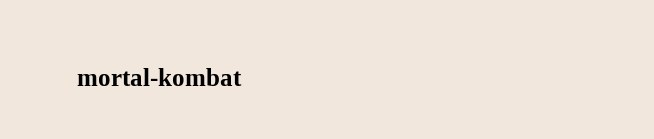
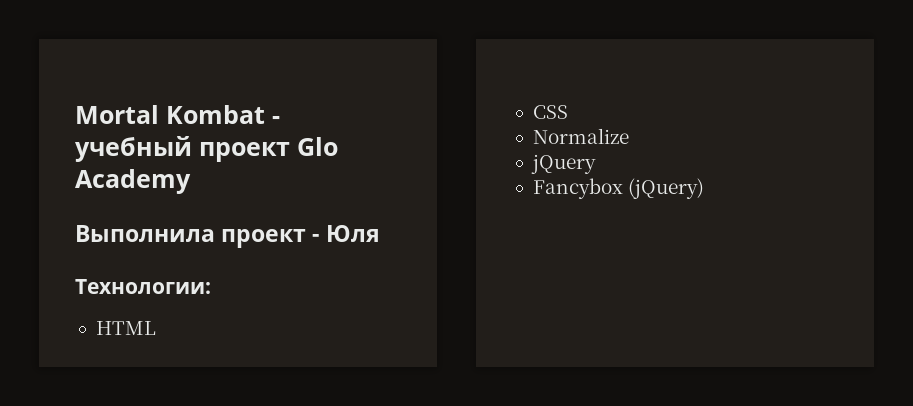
- mortal-kombat
+ Mortal Kombat - учебный проект Glo Academy
+ Выполнила проект - Юля
+ Технологии:
+ HTML
+ CSS
+ Normalize
+ jQuery
+ Fancybox (jQuery)

